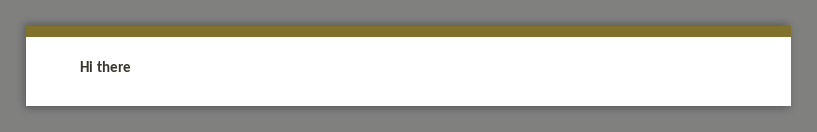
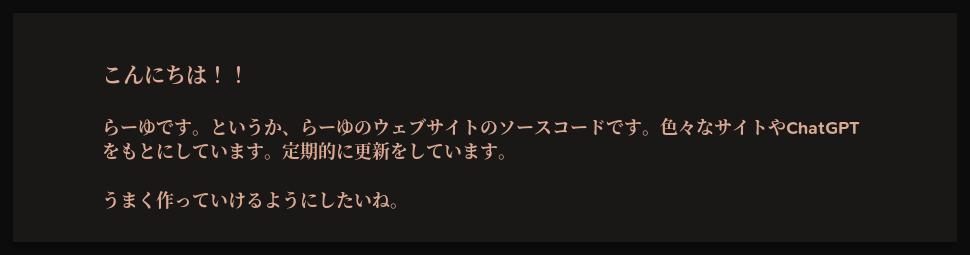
- Hi there
+ こんにちは！！
+ らーゆです。というか、らーゆのウェブサイトのソースコードです。色々なサイトやChatGPTをもとにしています。定期的に更新をしています。
+ うまく作っていけるようにしたいね。

